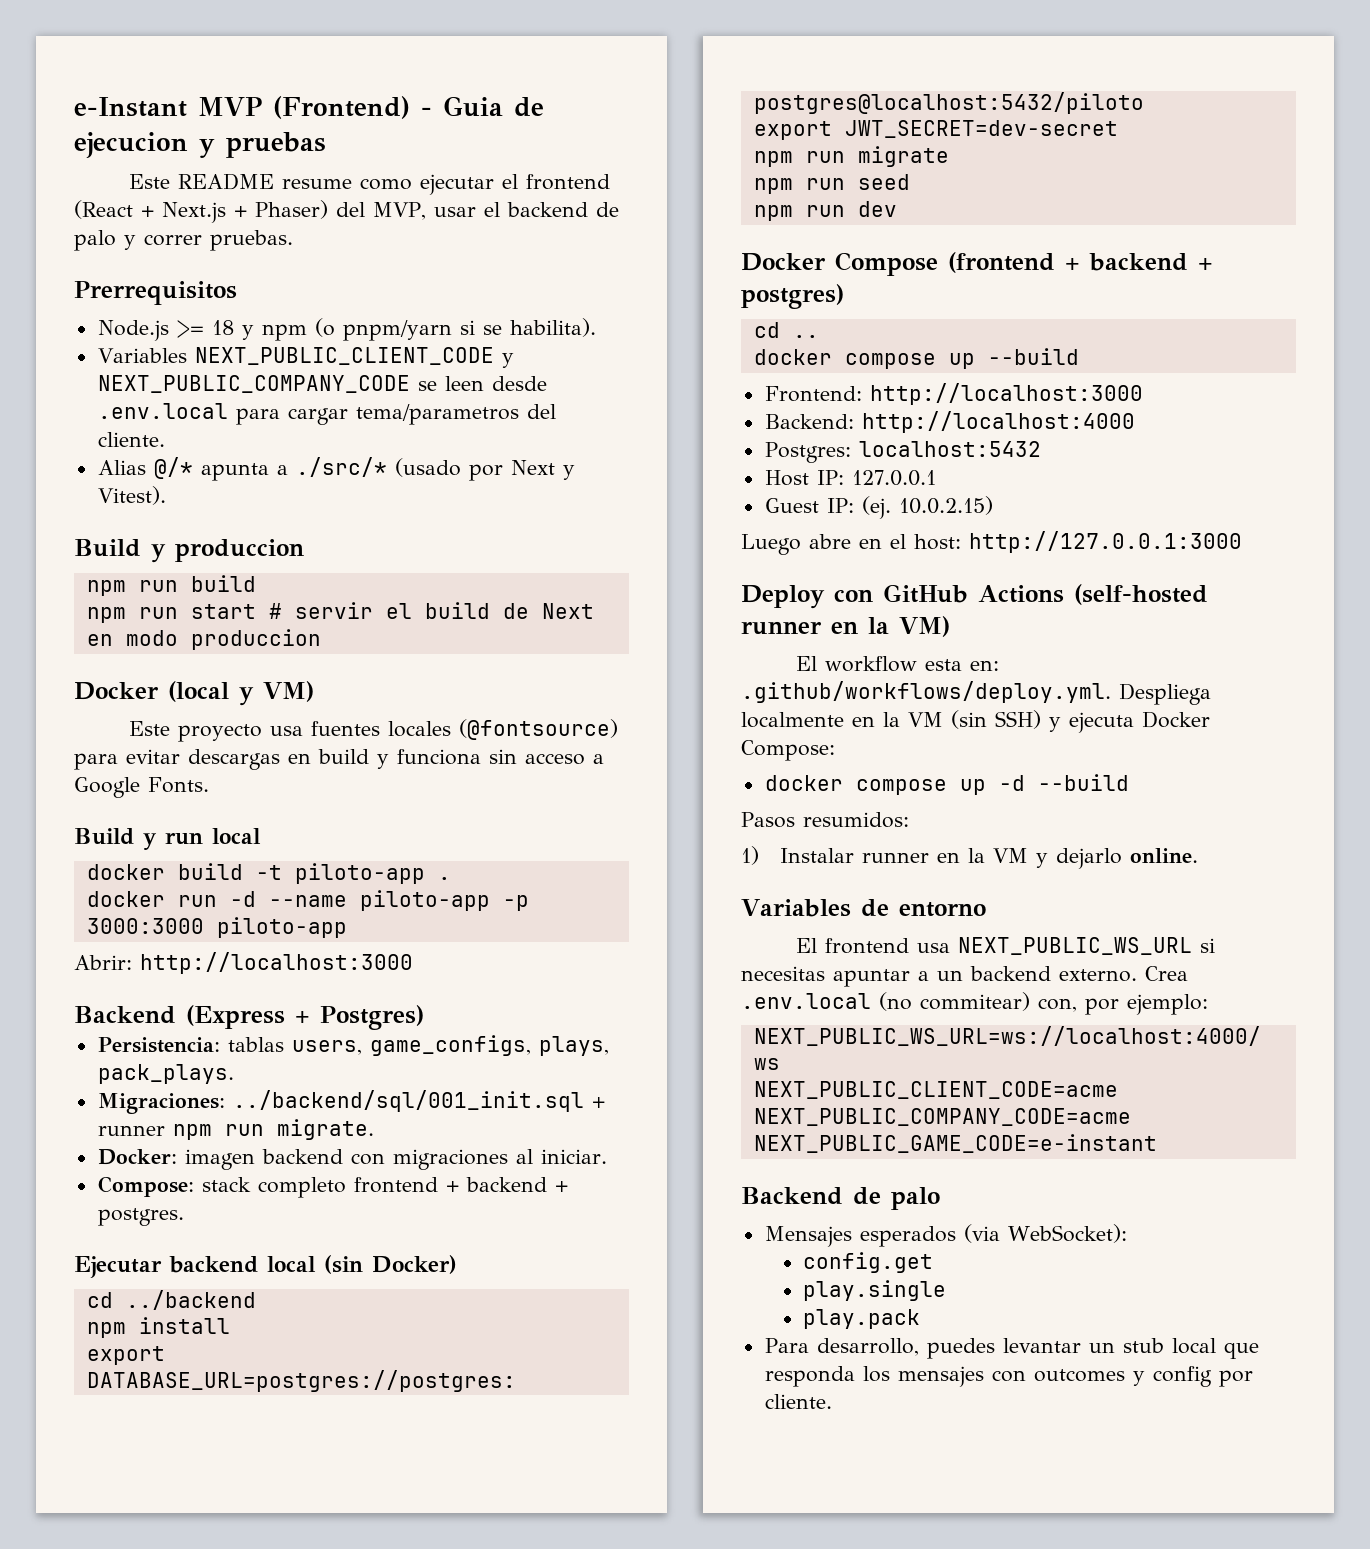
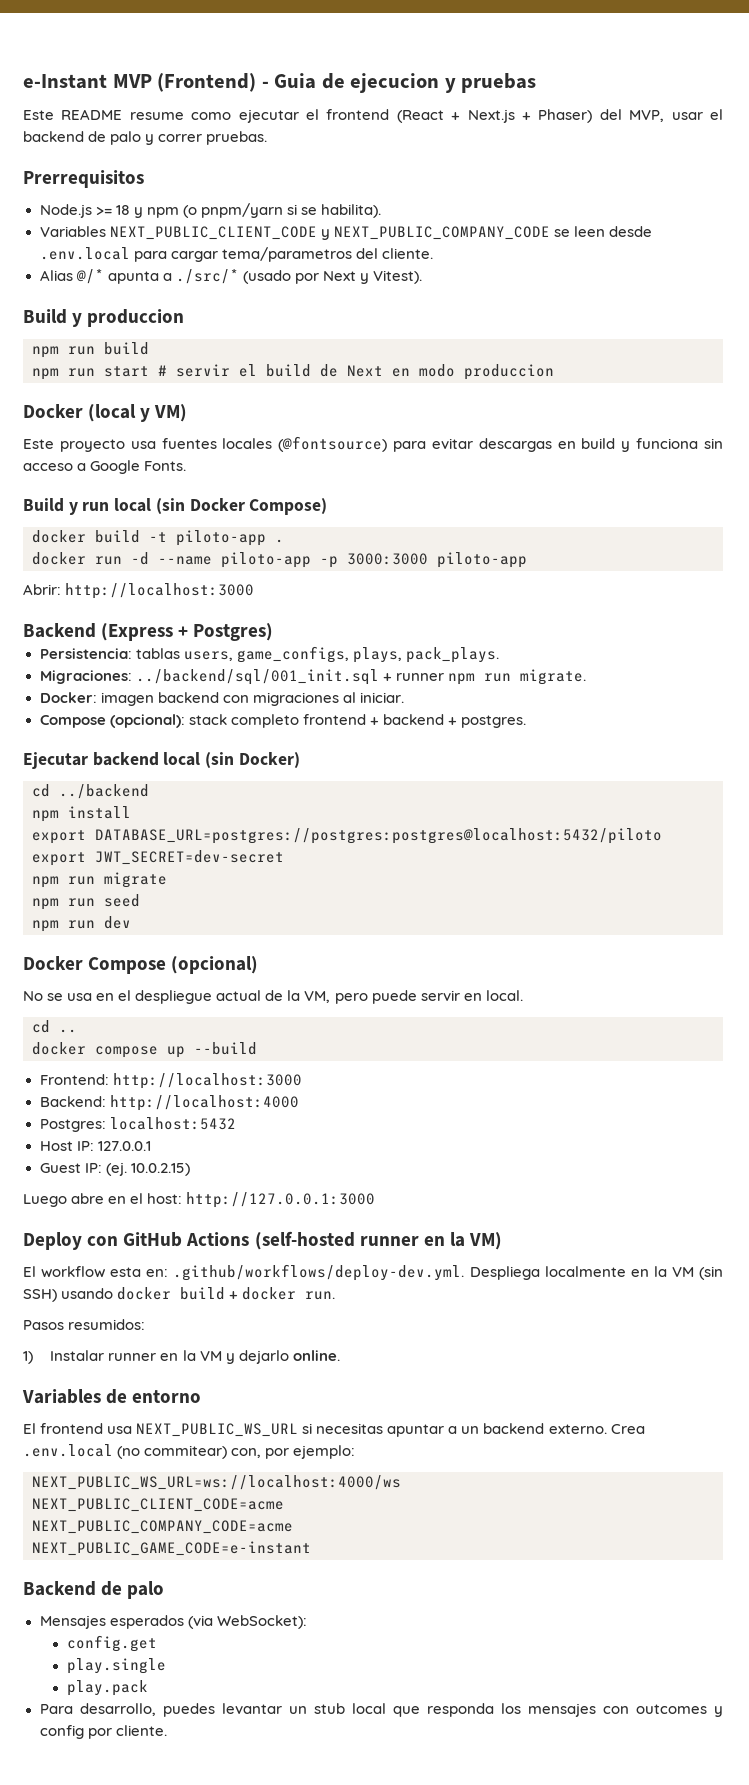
- Build y run local
+ Build y run local (sin Docker Compose)
- Compose: stack completo frontend + backend + postgres.
+ Compose (opcional): stack completo frontend + backend + postgres.
- Docker Compose (frontend + backend + postgres)
+ Docker Compose (opcional)
+ No se usa en el despliegue actual de la VM, pero puede servir en local.
- El workflow esta en: .github/workflows/deploy.yml. Despliega localmente en la VM (sin SSH) y ejecuta Docker Compose:
- docker compose up -d --build
+ El workflow esta en: .github/workflows/deploy-dev.yml. Despliega localmente en la VM (sin SSH) usando docker build + docker run.

